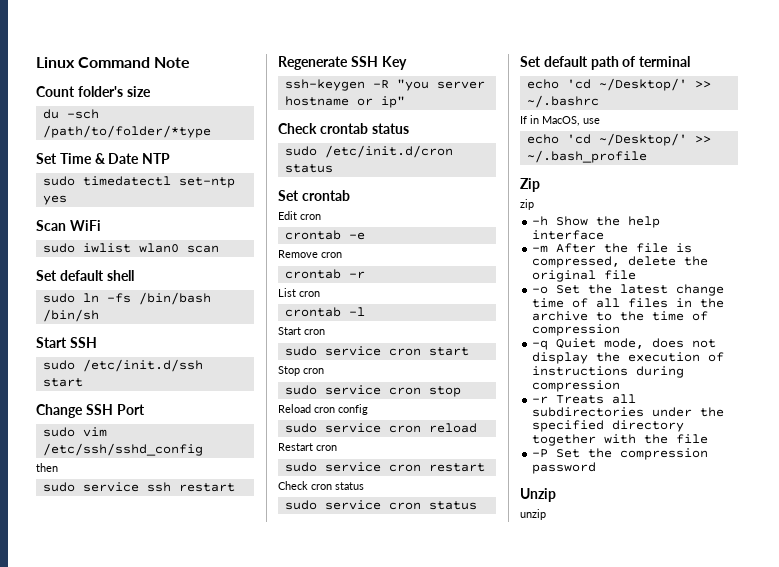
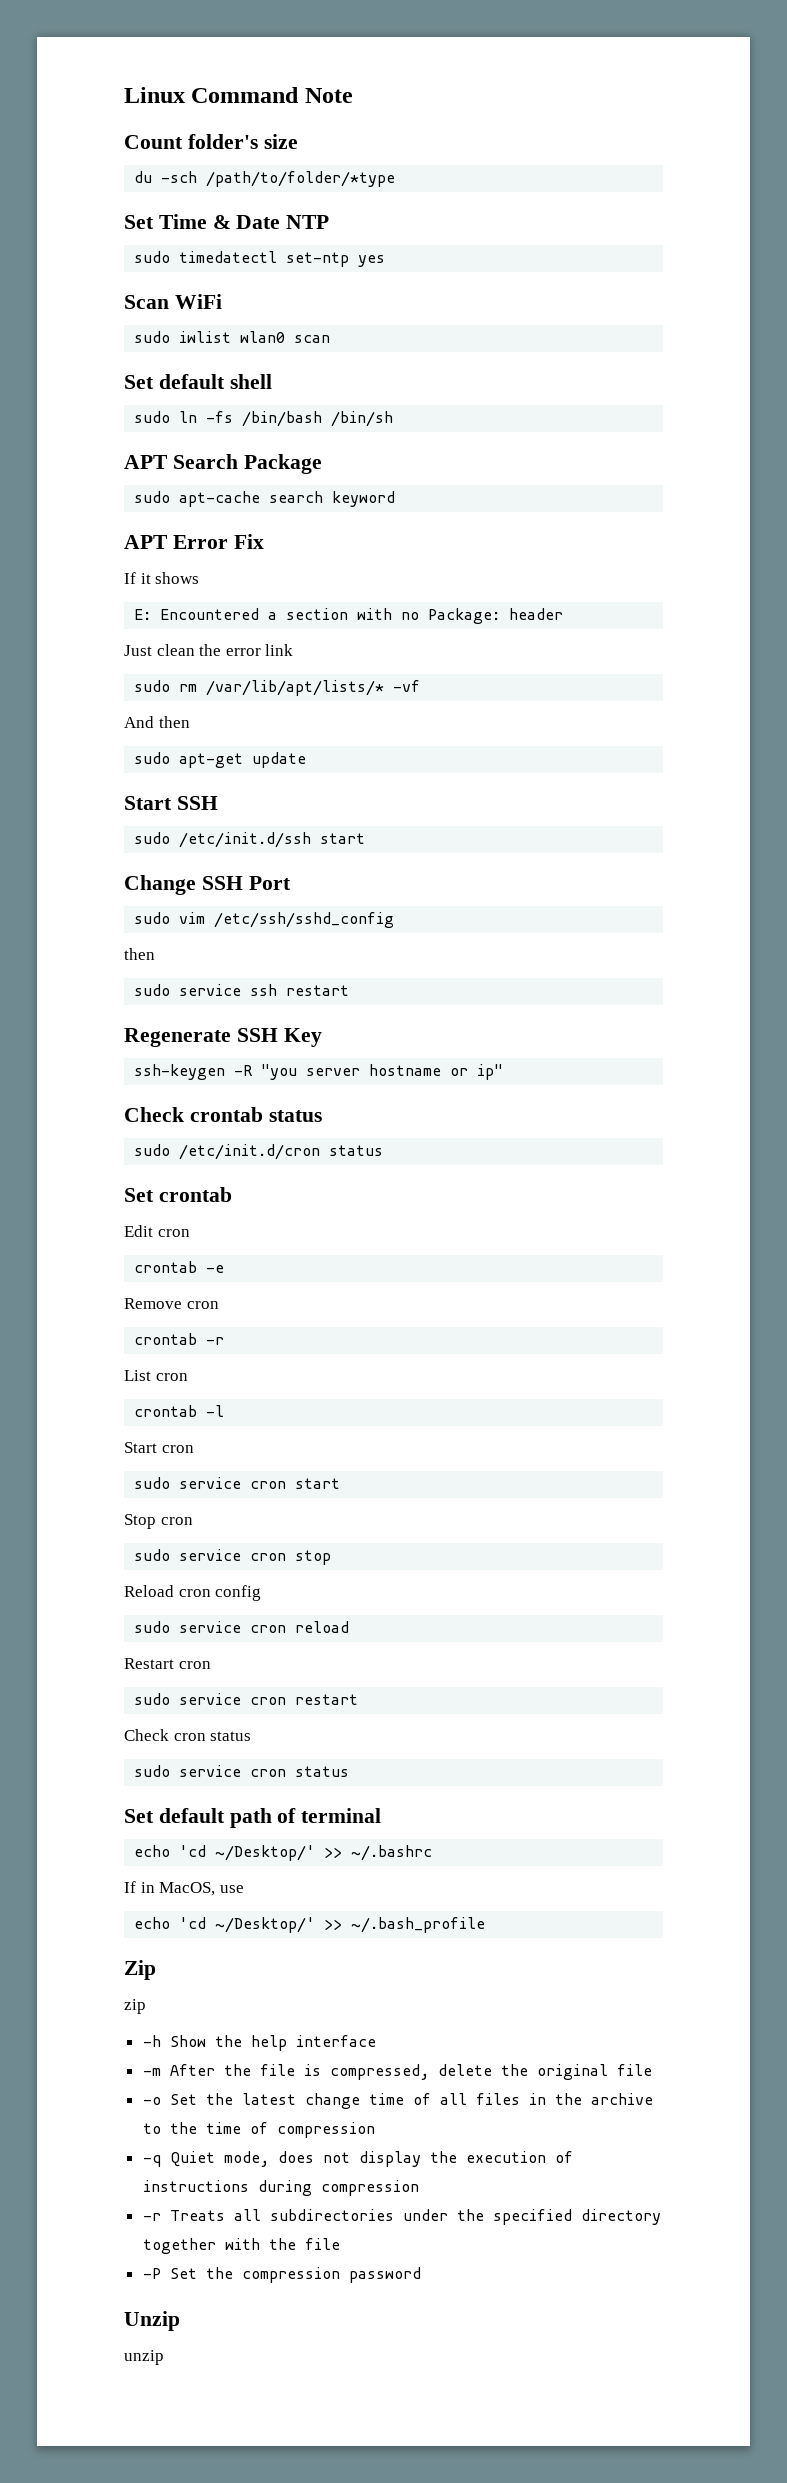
+ APT Search Package
+ sudo apt-cache search keyword
+ APT Error Fix
+ If it shows
+ E: Encountered a section with no Package: header
+ Just clean the error link
+ sudo rm /var/lib/apt/lists/* -vf
+ And then
+ sudo apt-get update

